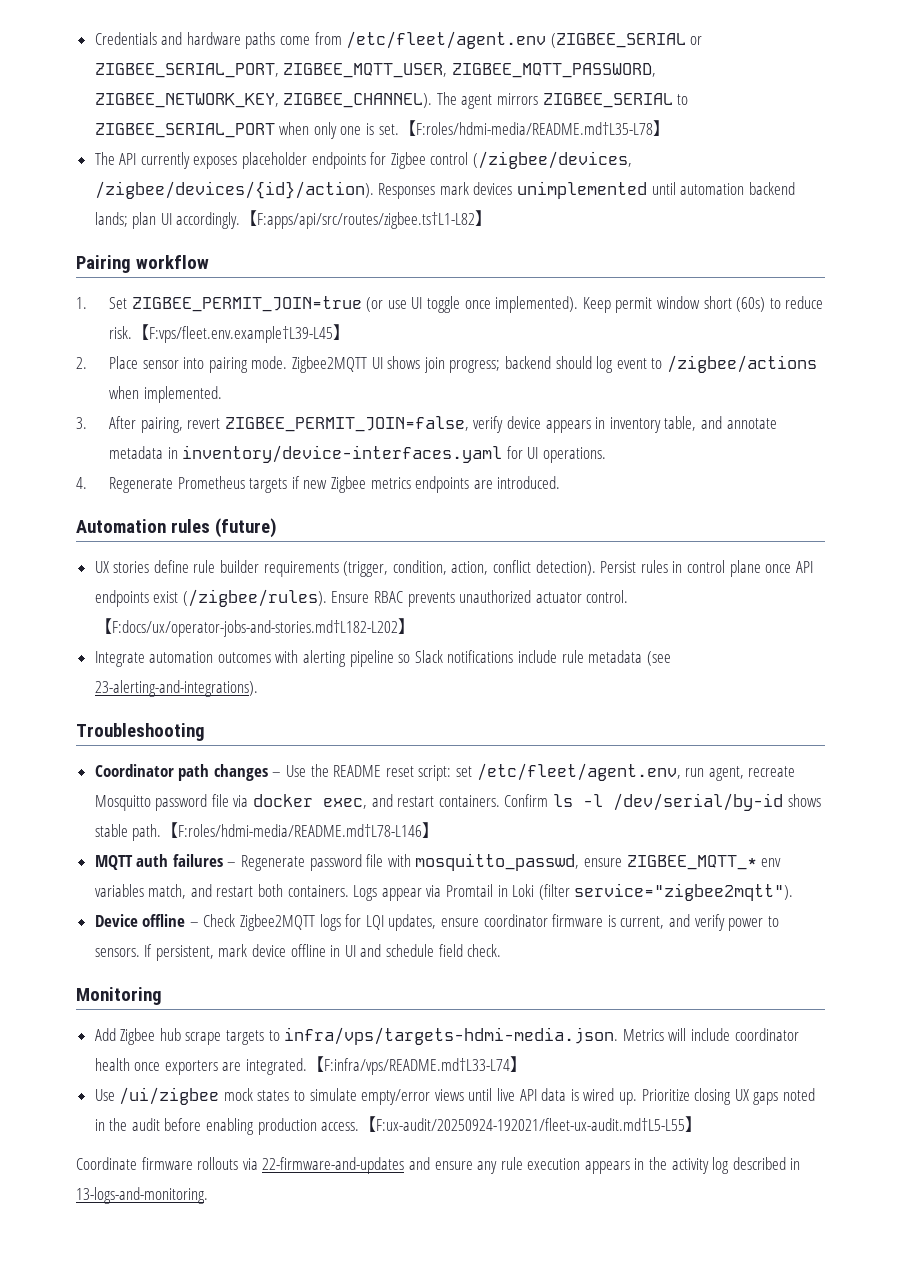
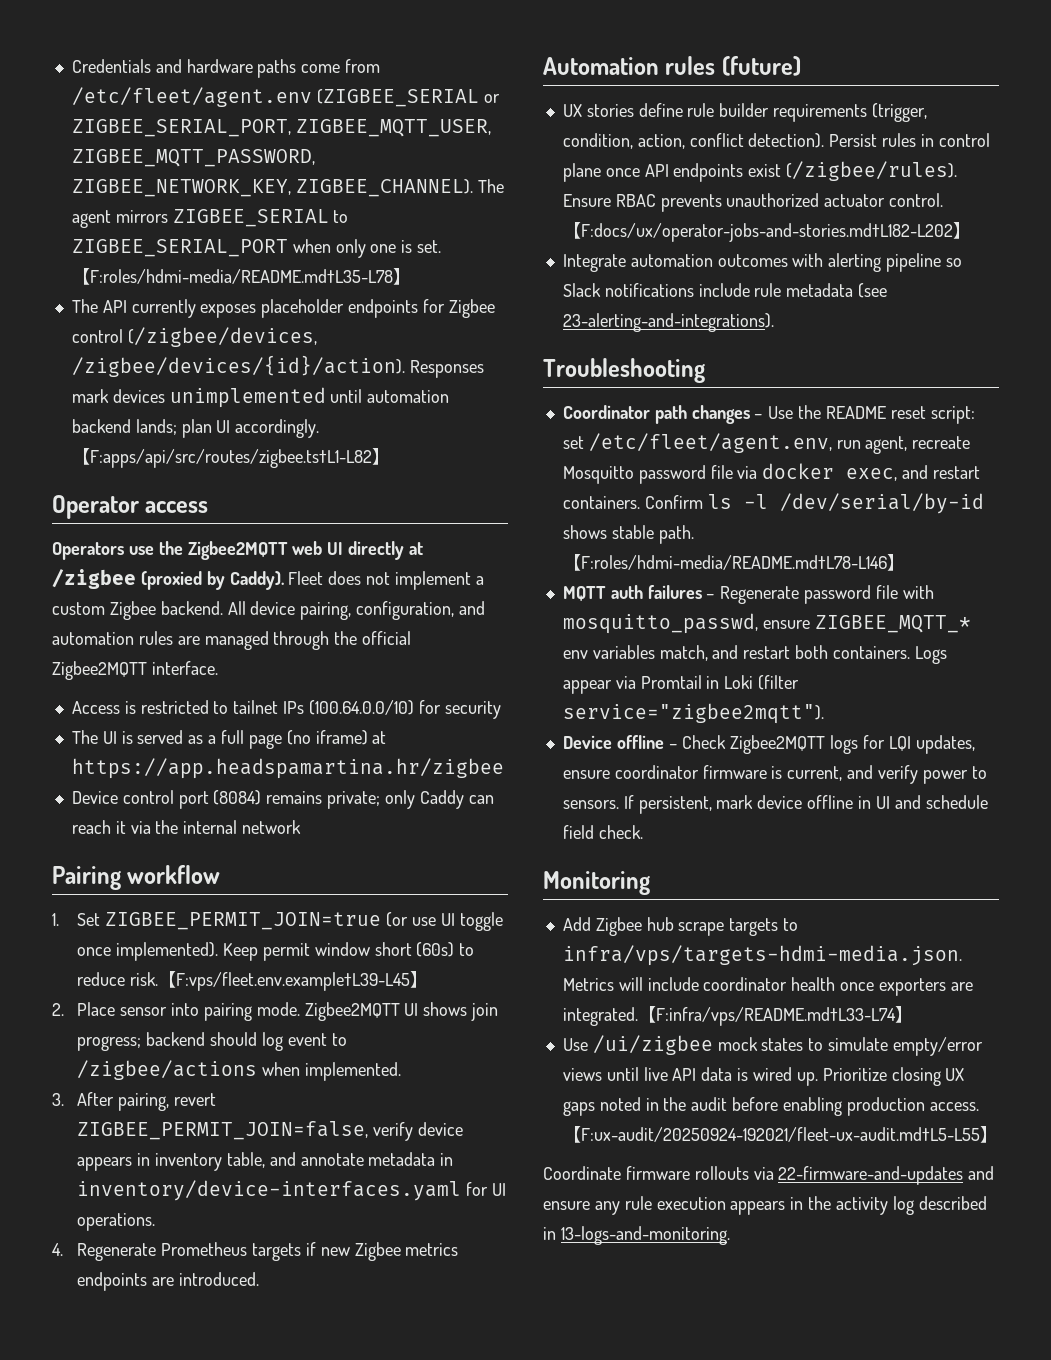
+ Operator access
+ Operators use the Zigbee2MQTT web UI directly at /zigbee (proxied by Caddy). Fleet does not implement a custom Zigbee backend. All device pairing, configuration, and automation rules are managed through the official Zigbee2MQTT interface.
+ Access is restricted to tailnet IPs (100.64.0.0/10) for security
+ The UI is served as a full page (no iframe) at https://app.headspamartina.hr/zigbee
+ Device control port (8084) remains private; only Caddy can reach it via the internal network

